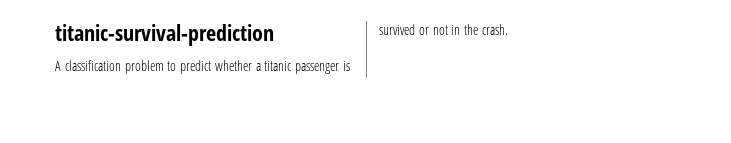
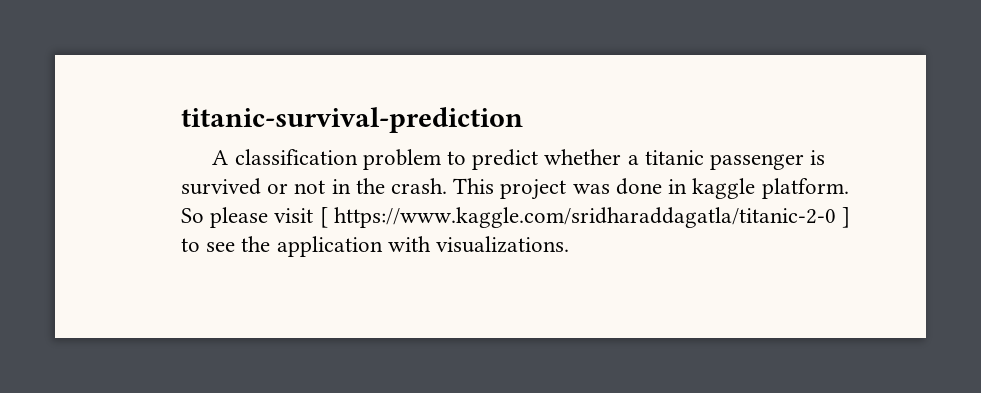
+ This project was done in kaggle platform. So please visit [ https://www.kaggle.com/sridharaddagatla/titanic-2-0 ] to see the application with visualizations.

